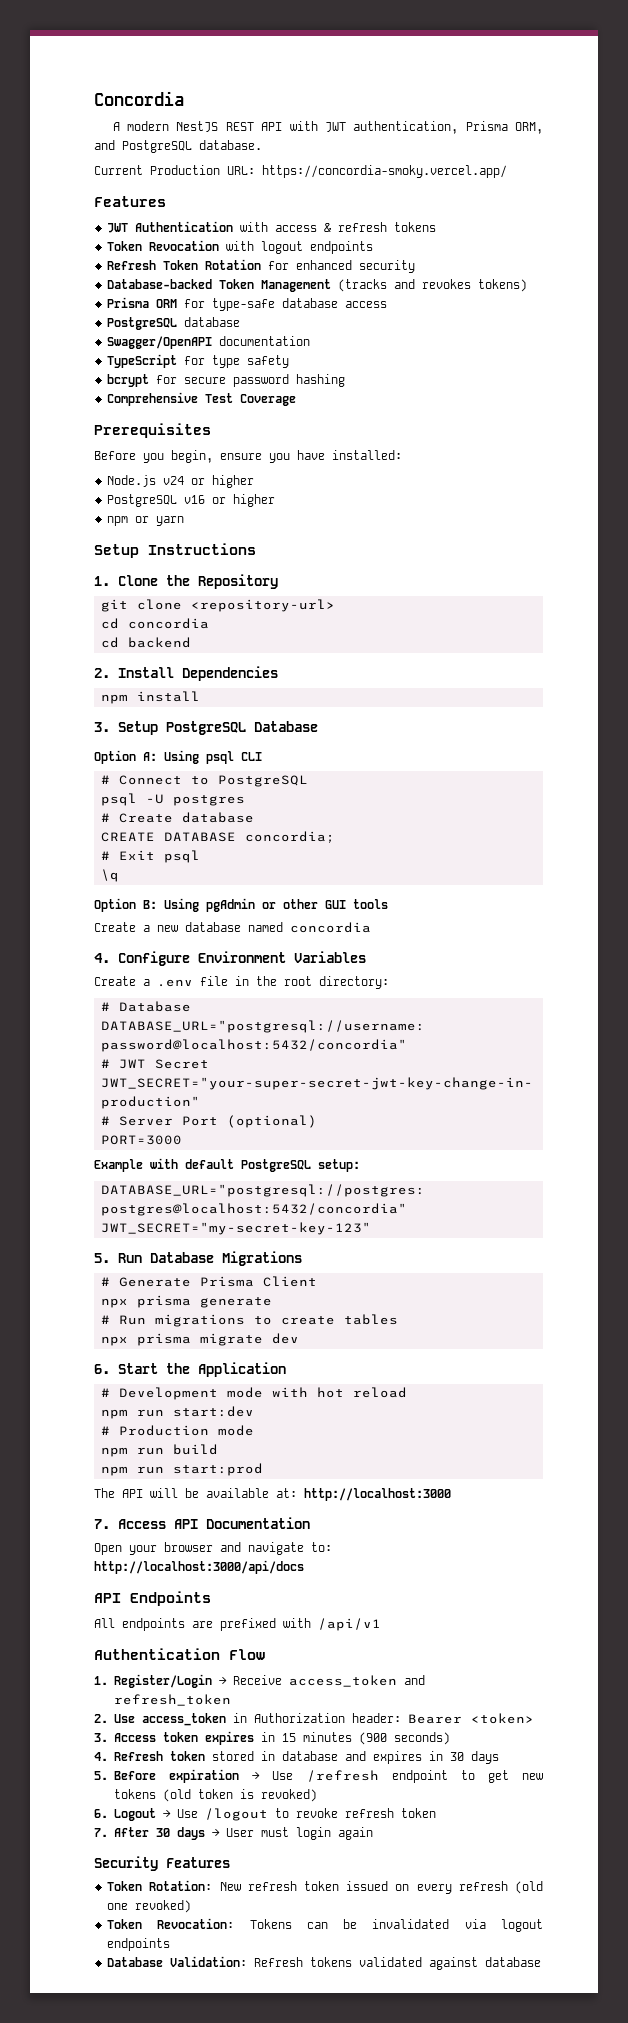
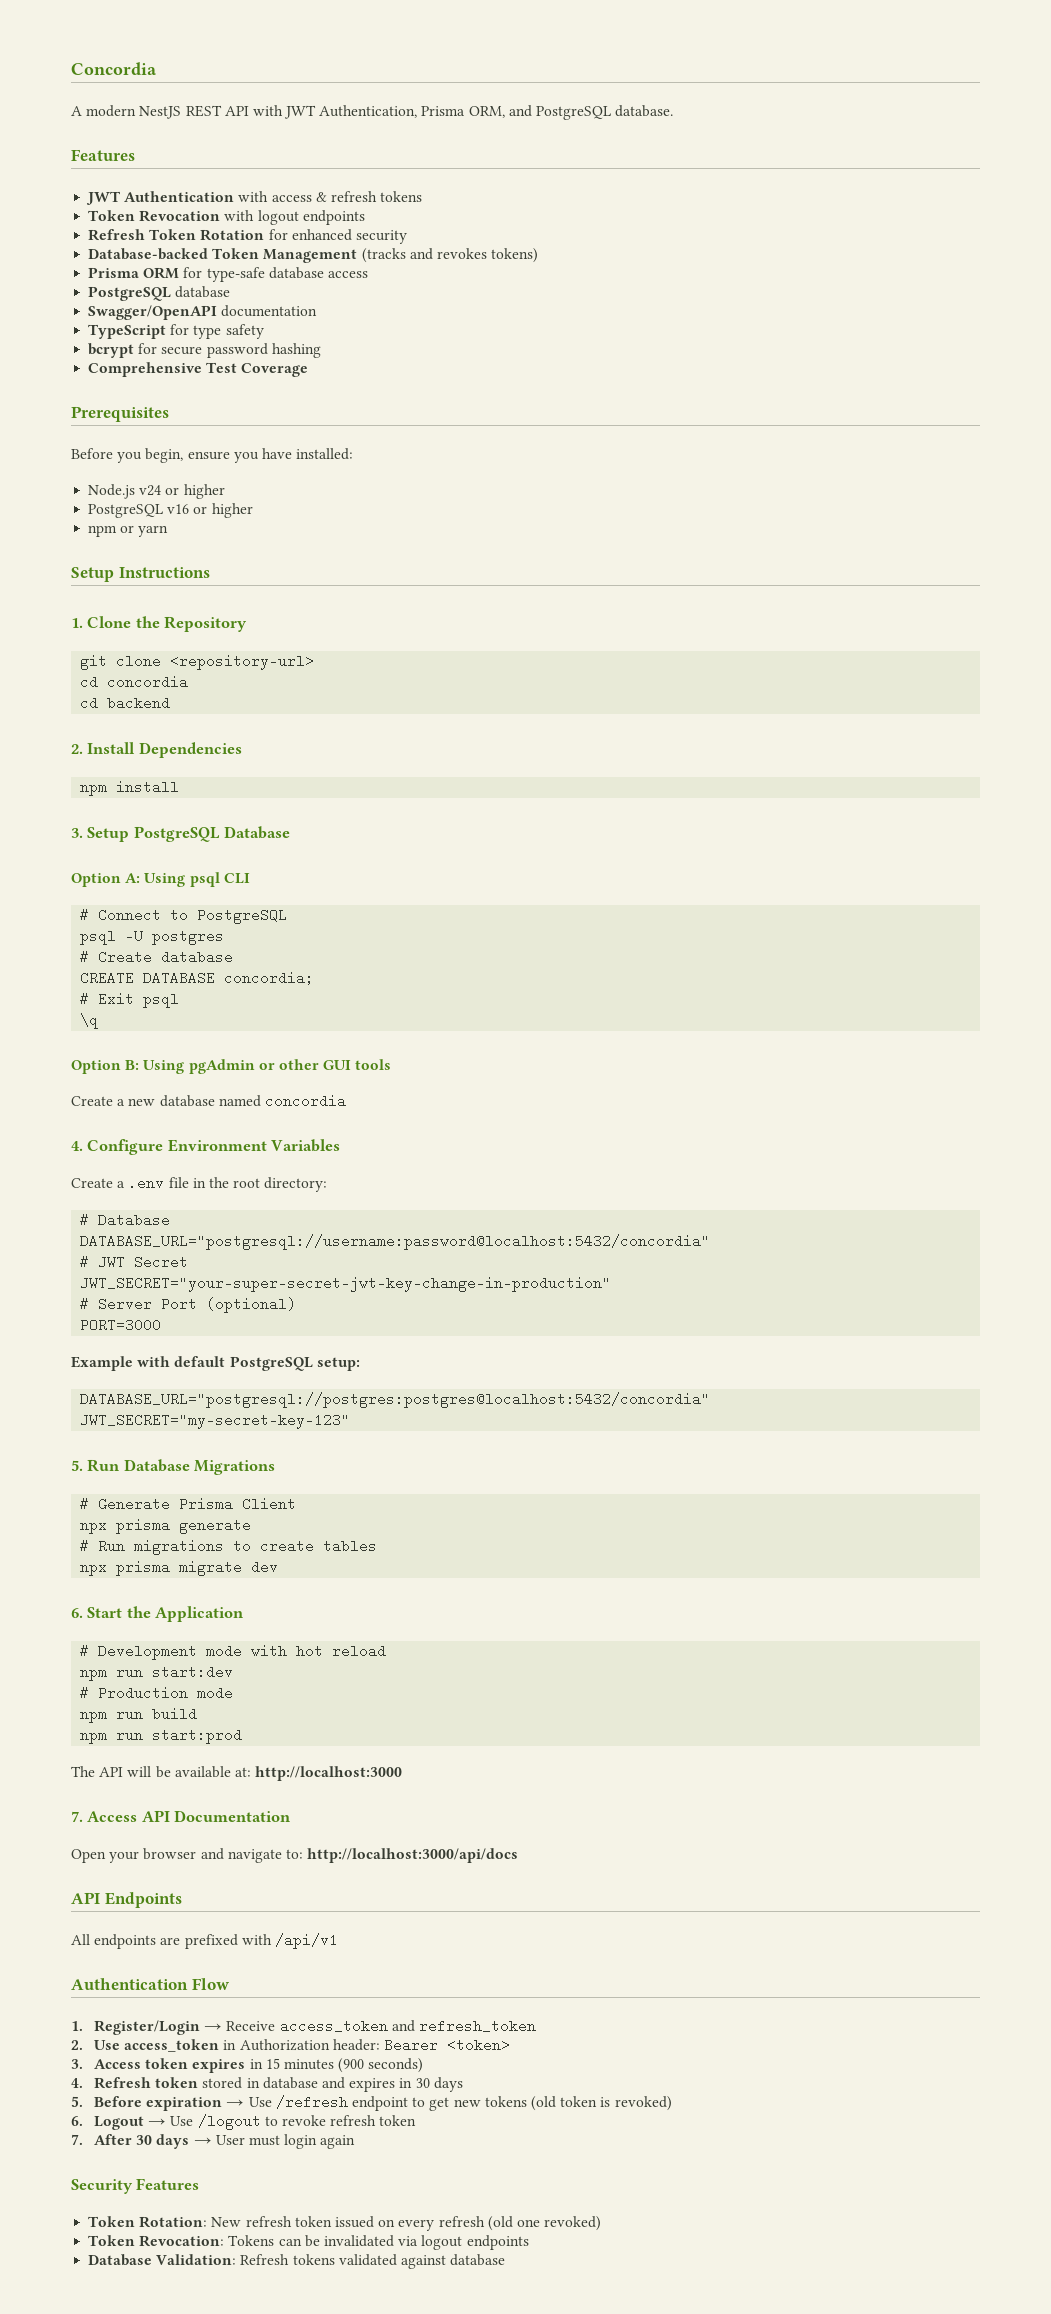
- A modern NestJS REST API with JWT authentication, Prisma ORM, and PostgreSQL database.
+ A modern NestJS REST API with JWT Authentication, Prisma ORM, and PostgreSQL database.
- Current Production URL: https://concordia-smoky.vercel.app/

